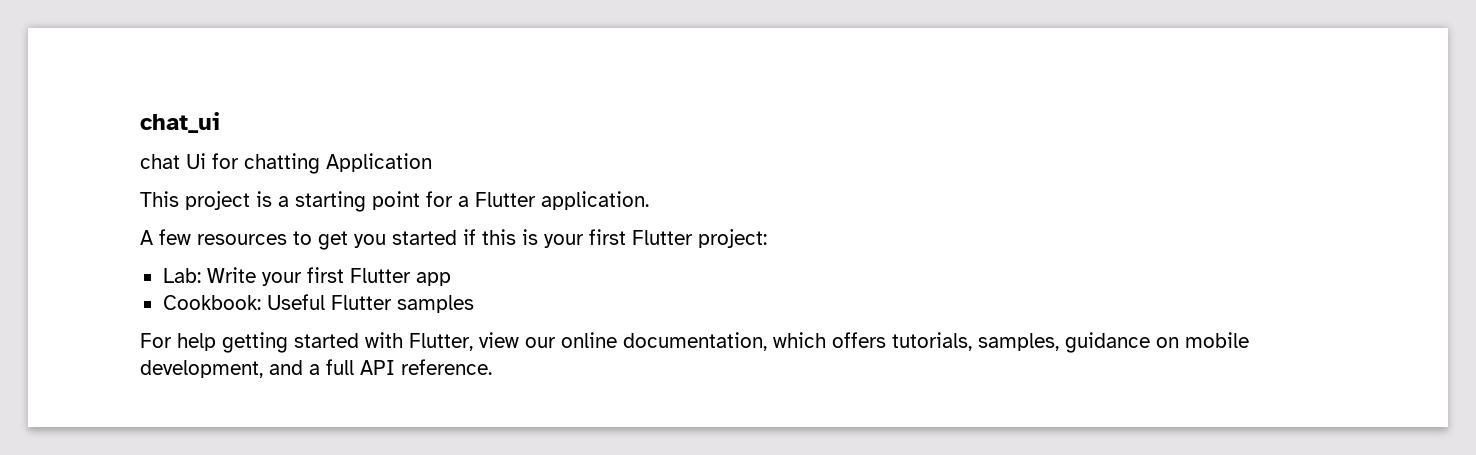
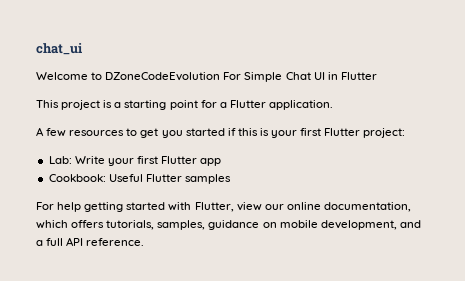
- chat Ui for chatting Application
+ Welcome to DZoneCodeEvolution For Simple Chat UI in Flutter

